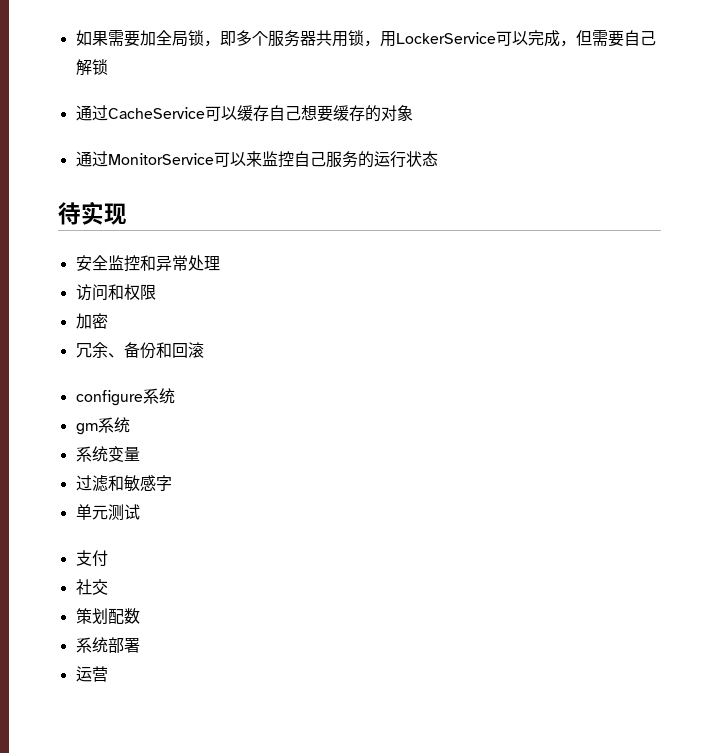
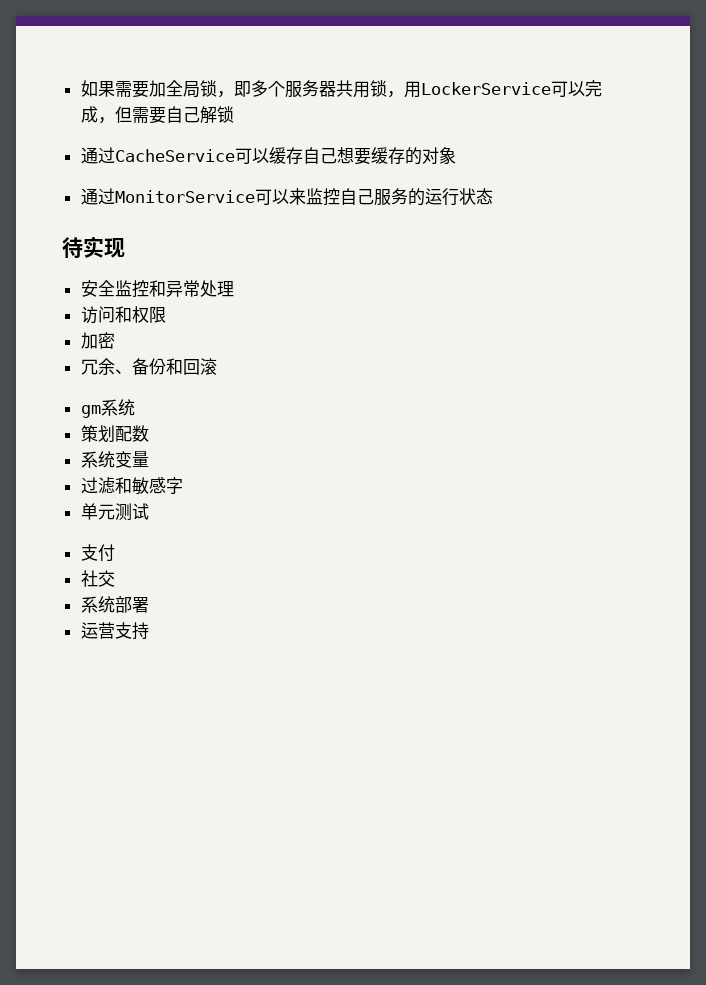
- configure系统
  gm系统
+ 策划配数
- 策划配数
- 运营
+ 运营支持

